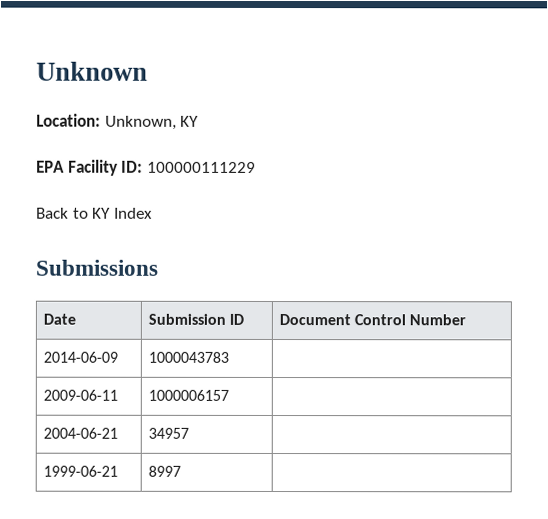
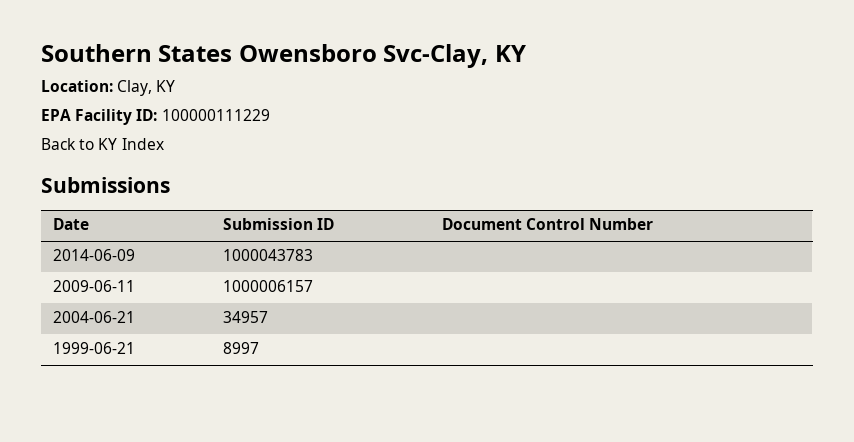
- Unknown
+ Southern States Owensboro Svc-Clay, KY
- Location: Unknown, KY
+ Location: Clay, KY

